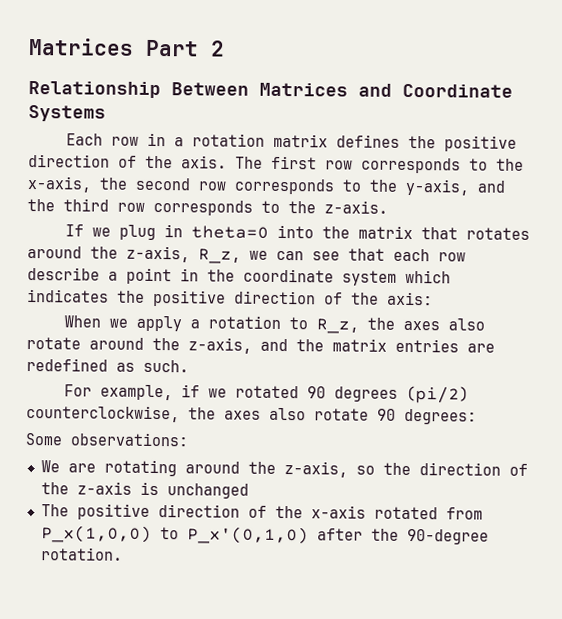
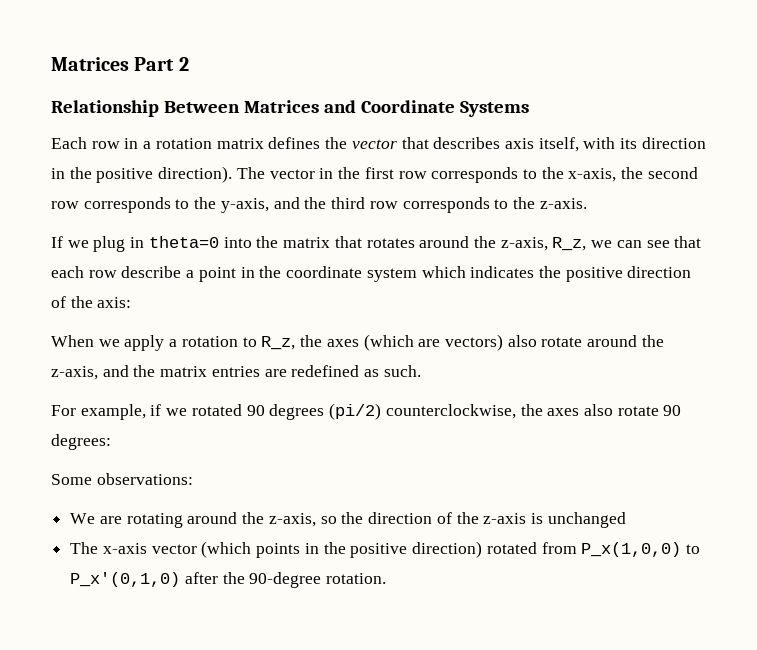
- Each row in a rotation matrix defines the positive direction of the axis. The first row corresponds to the x-axis, the second row corresponds to the y-axis, and the third row corresponds to the z-axis.
+ Each row in a rotation matrix defines the vector that describes axis itself, with its direction in the positive direction). The vector in the first row corresponds to the x-axis, the second row corresponds to the y-axis, and the third row corresponds to the z-axis.
- When we apply a rotation to R_z, the axes also rotate around the z-axis, and the matrix entries are redefined as such.
+ When we apply a rotation to R_z, the axes (which are vectors) also rotate around the z-axis, and the matrix entries are redefined as such.
- The positive direction of the x-axis rotated from P_x(1,0,0) to P_x'(0,1,0) after the 90-degree rotation.
+ The x-axis vector (which points in the positive direction) rotated from P_x(1,0,0) to P_x'(0,1,0) after the 90-degree rotation.

